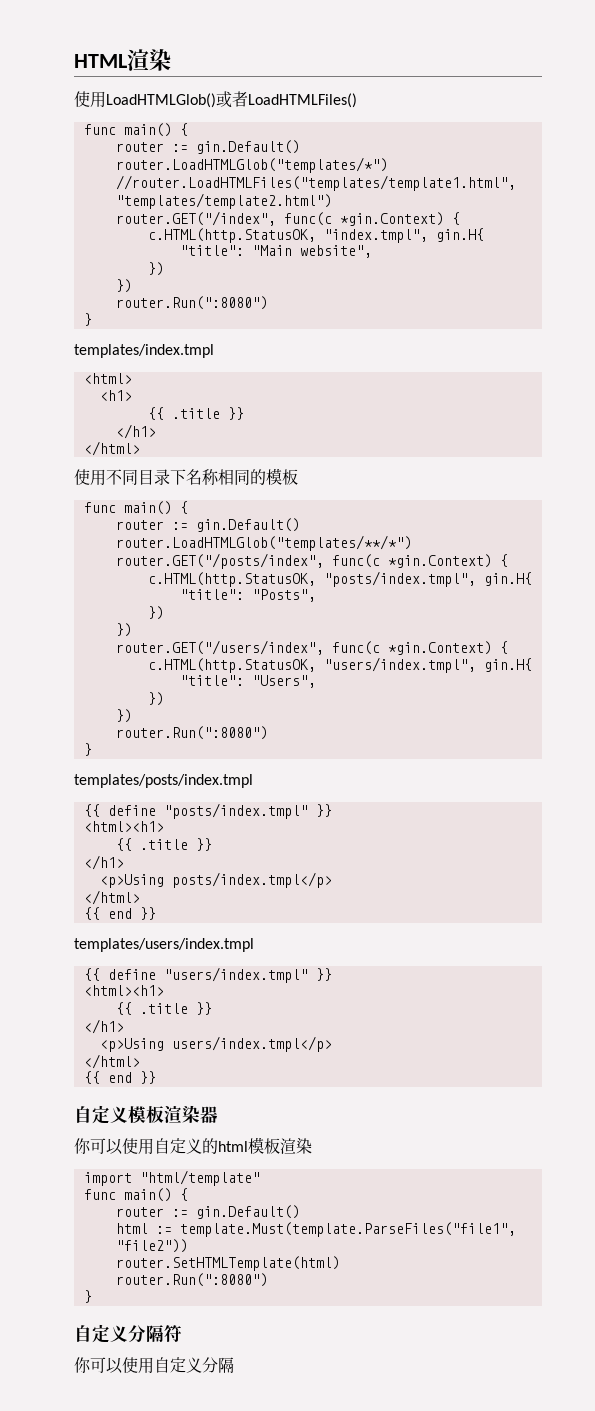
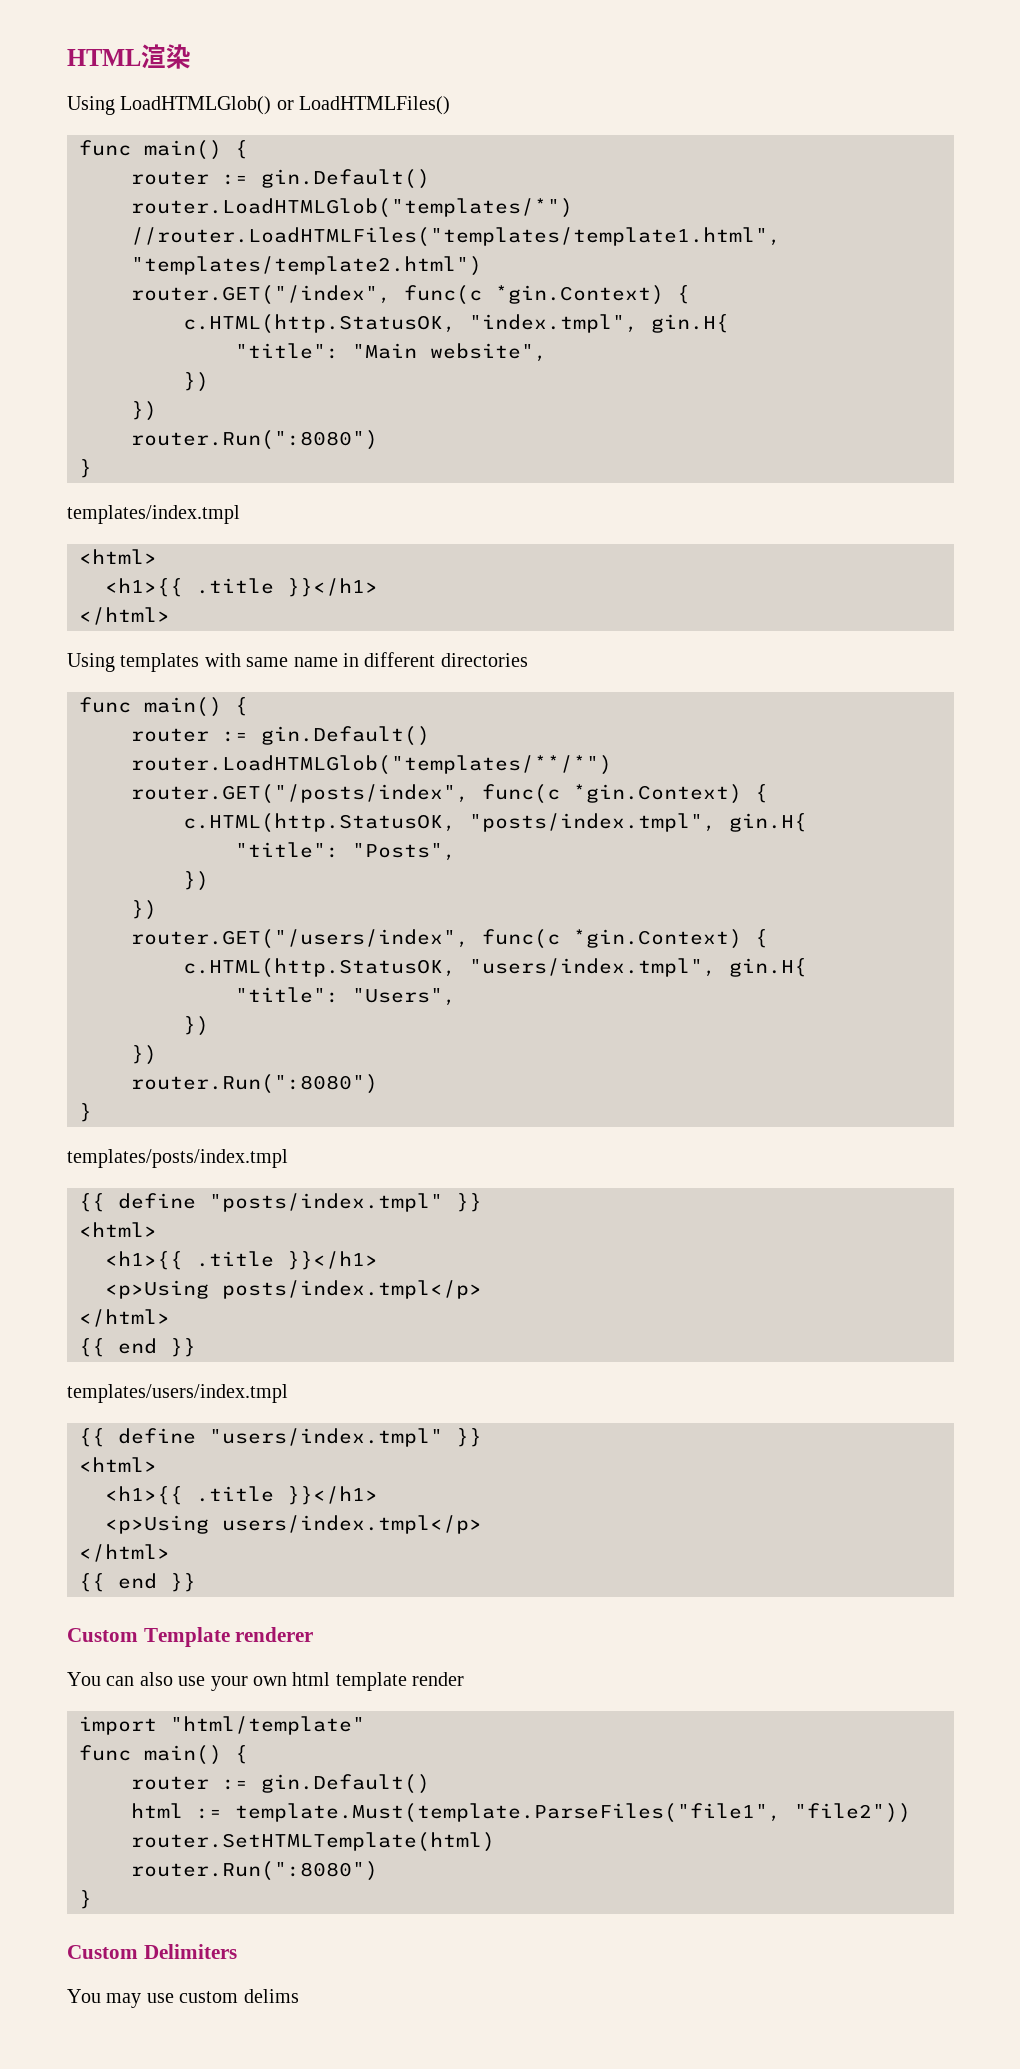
- 使用LoadHTMLGlob()或者LoadHTMLFiles()
+ Using LoadHTMLGlob() or LoadHTMLFiles()
  templates/index.tmpl
  <html>
- <h1>
- {{ .title }}
- </h1>
+ <h1>{{ .title }}</h1>
  </html>
- 使用不同目录下名称相同的模板
+ Using templates with same name in different directories
  {{ define "posts/index.tmpl" }}
- <html><h1>
- {{ .title }}
- </h1>
+ <html>
+ <h1>{{ .title }}</h1>
  {{ define "users/index.tmpl" }}
- <html><h1>
- {{ .title }}
- </h1>
+ <html>
+ <h1>{{ .title }}</h1>
- 自定义模板渲染器
- 你可以使用自定义的html模板渲染
+ Custom Template renderer
+ You can also use your own html template render
- 自定义分隔符
- 你可以使用自定义分隔
+ Custom Delimiters
+ You may use custom delims

